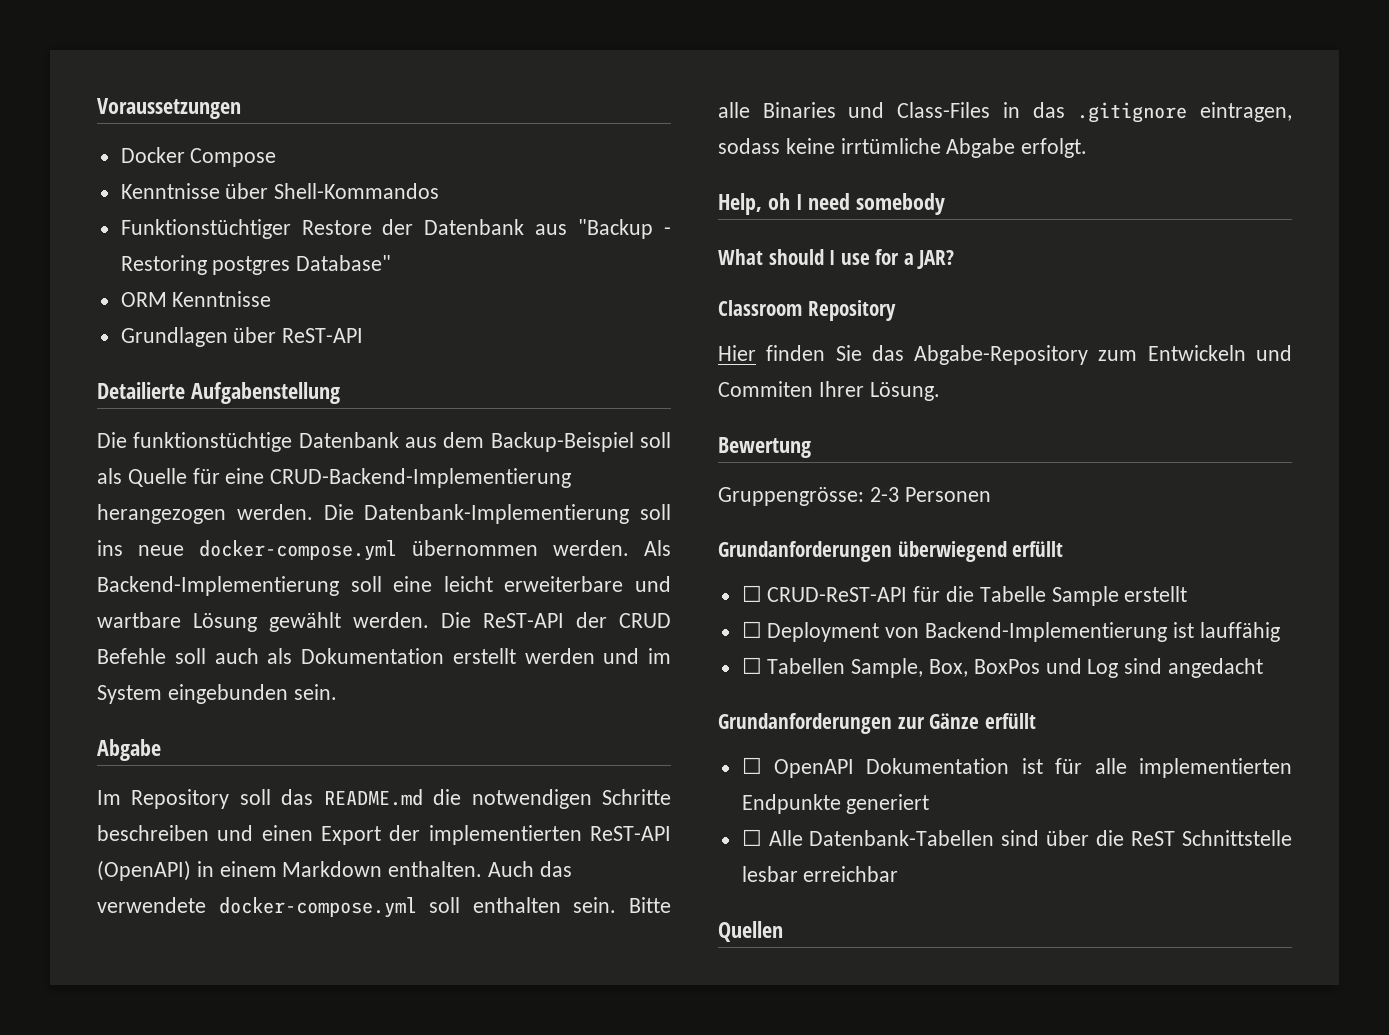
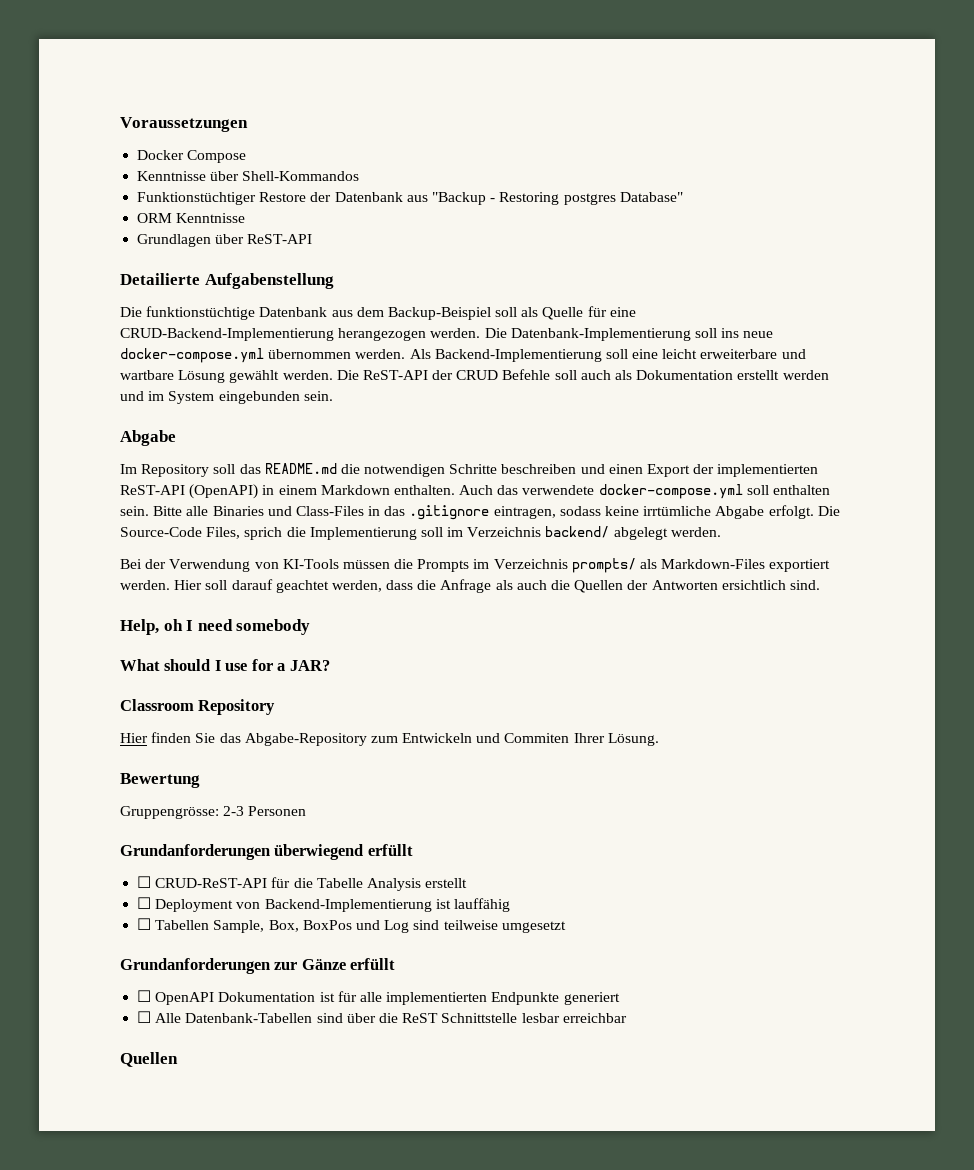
+ Die Source-Code Files, sprich die Implementierung soll im Verzeichnis backend/ abgelegt werden.
+ Bei der Verwendung von KI-Tools müssen die Prompts im Verzeichnis prompts/ als Markdown-Files exportiert werden. Hier soll darauf geachtet werden, dass die Anfrage als auch die Quellen der Antworten ersichtlich sind.
- ☐ CRUD-ReST-API für die Tabelle Sample erstellt
+ ☐ CRUD-ReST-API für die Tabelle Analysis erstellt
- ☐ Tabellen Sample, Box, BoxPos und Log sind angedacht
+ ☐ Tabellen Sample, Box, BoxPos und Log sind teilweise umgesetzt

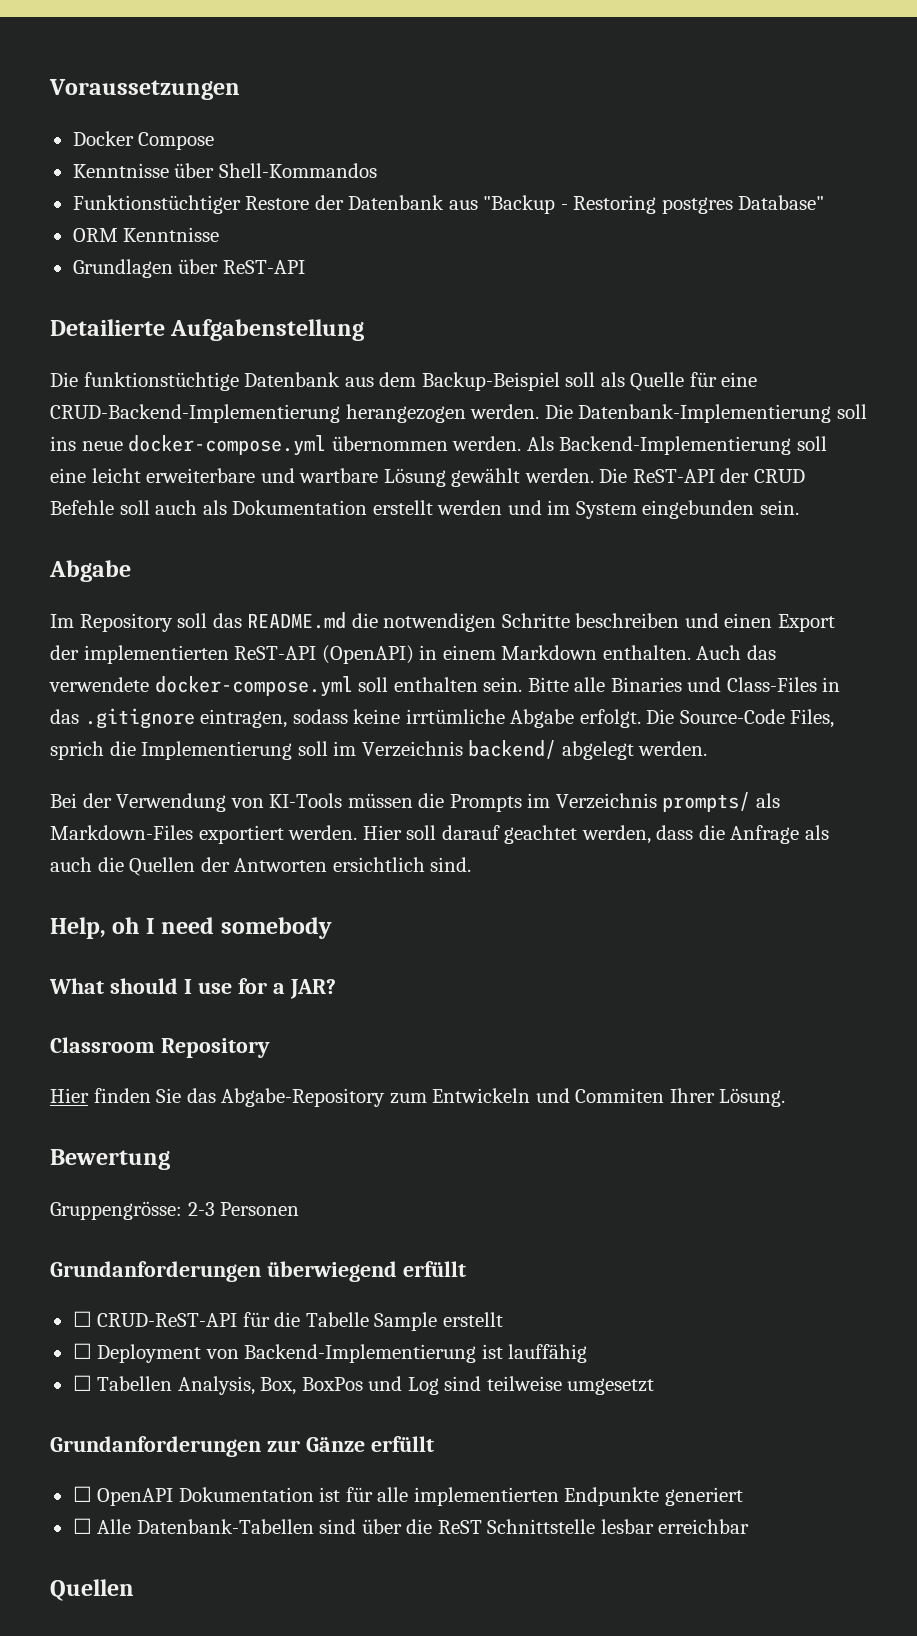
- ☐ CRUD-ReST-API für die Tabelle Analysis erstellt
+ ☐ CRUD-ReST-API für die Tabelle Sample erstellt
- ☐ Tabellen Sample, Box, BoxPos und Log sind teilweise umgesetzt
+ ☐ Tabellen Analysis, Box, BoxPos und Log sind teilweise umgesetzt

